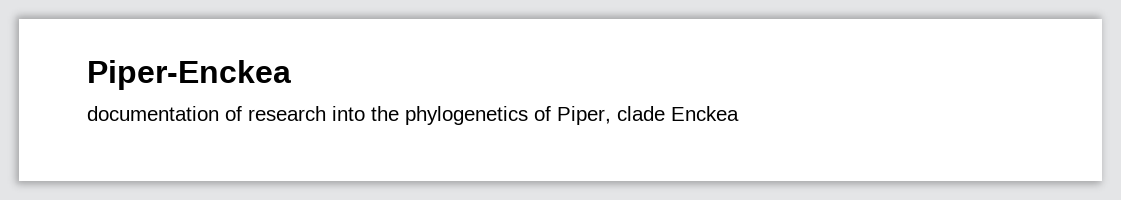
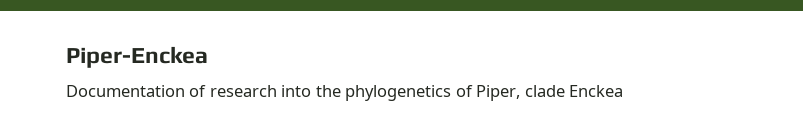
- documentation of research into the phylogenetics of Piper, clade Enckea
+ Documentation of research into the phylogenetics of Piper, clade Enckea

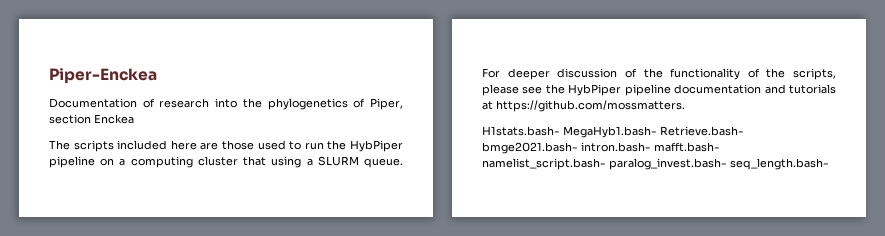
- Documentation of research into the phylogenetics of Piper, clade Enckea
+ Documentation of research into the phylogenetics of Piper, section Enckea
+ The scripts included here are those used to run the HybPiper pipeline on a computing cluster that using a SLURM queue. For deeper discussion of the functionality of the scripts, please see the HybPiper pipeline documentation and tutorials at https://github.com/mossmatters.
+ H1stats.bash- MegaHyb1.bash- Retrieve.bash- bmge2021.bash- intron.bash- mafft.bash- namelist_script.bash- paralog_invest.bash- seq_length.bash-

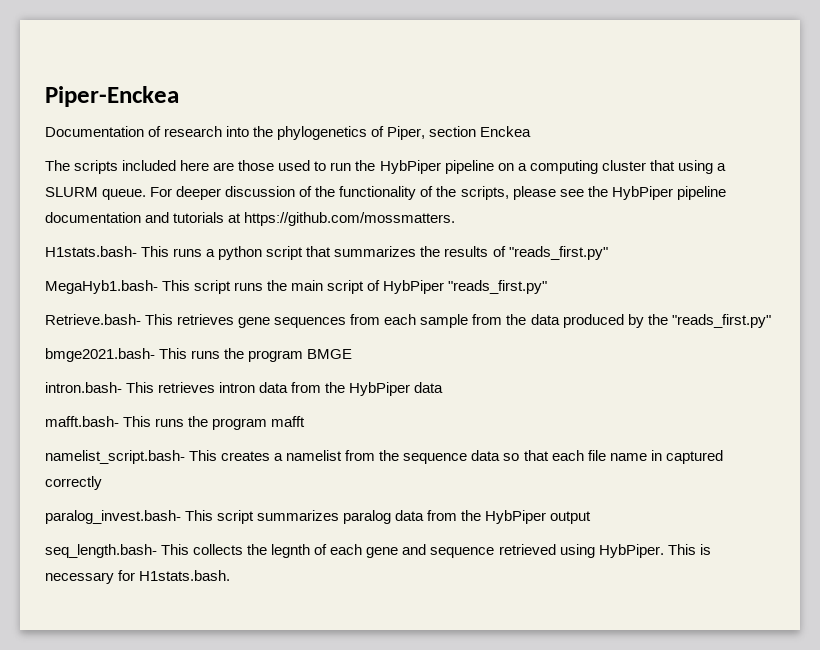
- H1stats.bash- MegaHyb1.bash- Retrieve.bash- bmge2021.bash- intron.bash- mafft.bash- namelist_script.bash- paralog_invest.bash- seq_length.bash-
+ H1stats.bash- This runs a python script that summarizes the results of "reads_first.py"
+ MegaHyb1.bash- This script runs the main script of HybPiper "reads_first.py"
+ Retrieve.bash- This retrieves gene sequences from each sample from the data produced by the "reads_first.py"
+ bmge2021.bash- This runs the program BMGE
+ intron.bash- This retrieves intron data from the HybPiper data
+ mafft.bash- This runs the program mafft
+ namelist_script.bash- This creates a namelist from the sequence data so that each file name in captured correctly
+ paralog_invest.bash- This script summarizes paralog data from the HybPiper output
+ seq_length.bash- This collects the legnth of each gene and sequence retrieved using HybPiper. This is necessary for H1stats.bash.

